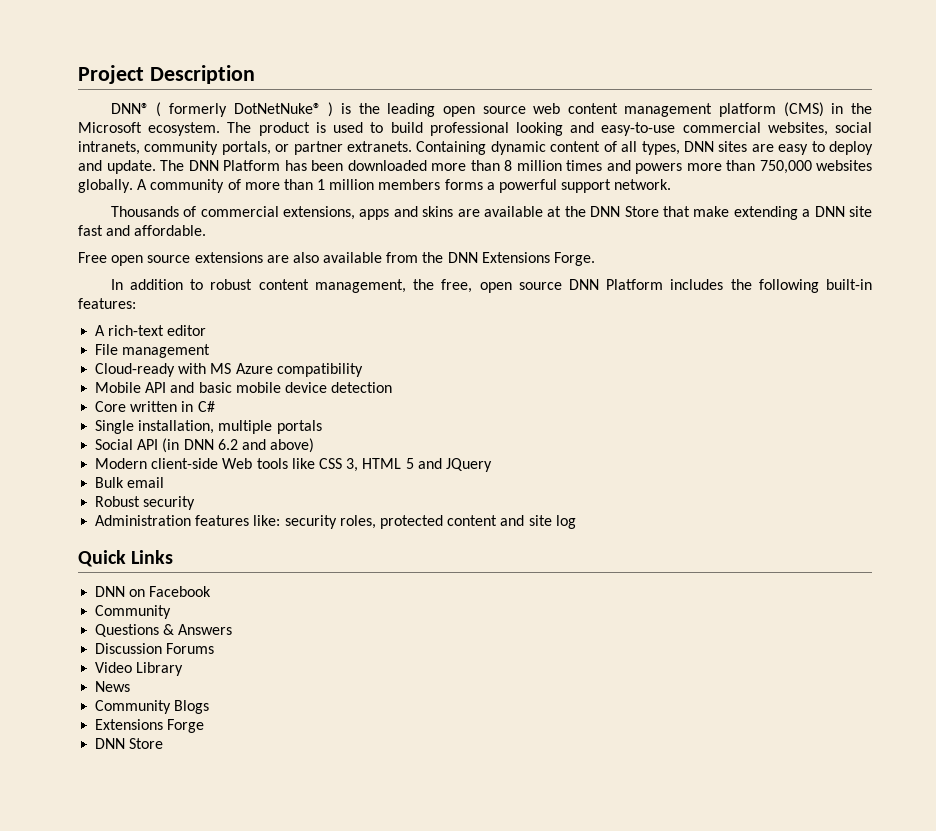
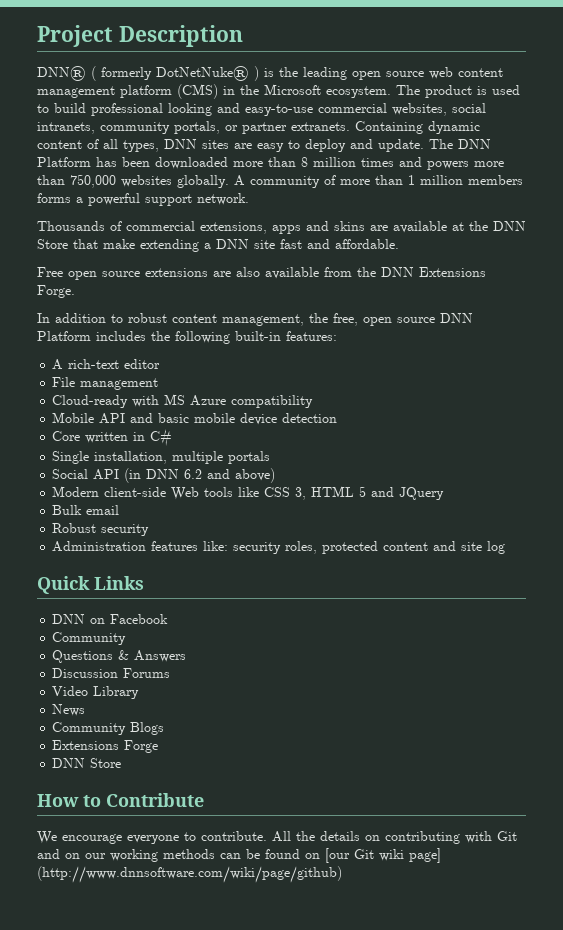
+ How to Contribute
+ We encourage everyone to contribute. All the details on contributing with Git and on our working methods can be found on [our Git wiki page] (http://www.dnnsoftware.com/wiki/page/github)

